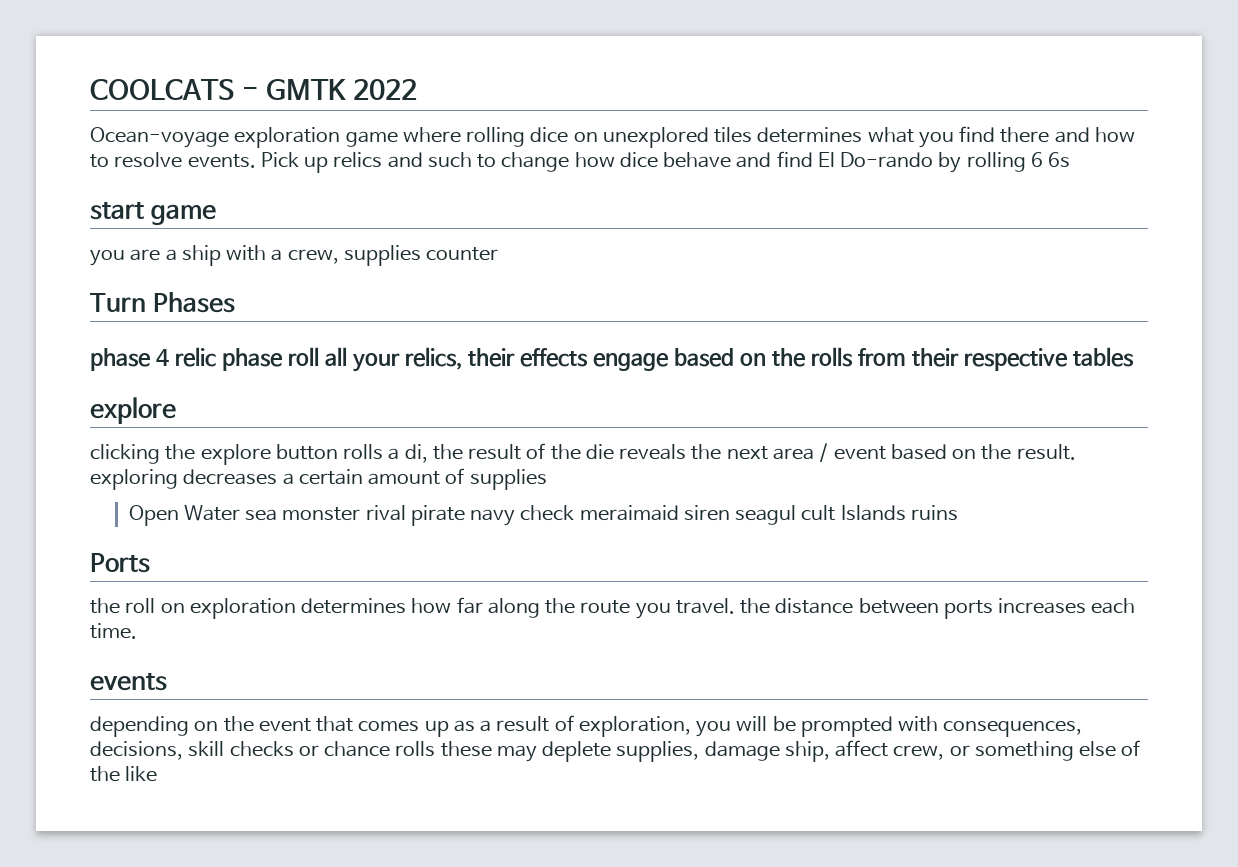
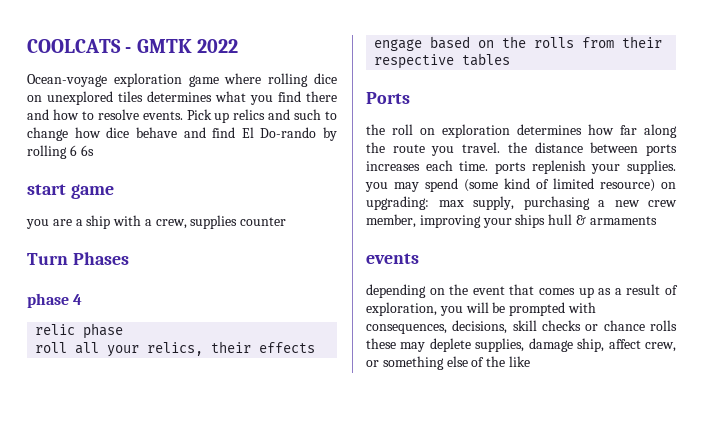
- phase 4 relic phase roll all your relics, their effects engage based on the rolls from their respective tables
- explore
- clicking the explore button rolls a di, the result of the die reveals the next area / event based on the result. exploring decreases a certain amount of supplies
- Open Water sea monster rival pirate navy check meraimaid siren seagul cult Islands ruins
+ phase 4
+ relic phase
+ roll all your relics, their effects engage based on the rolls from their respective tables
- the roll on exploration determines how far along the route you travel. the distance between ports increases each time.
+ the roll on exploration determines how far along the route you travel. the distance between ports increases each time. ports replenish your supplies. you may spend (some kind of limited resource) on upgrading: max supply, purchasing a new crew member, improving your ships hull & armaments

